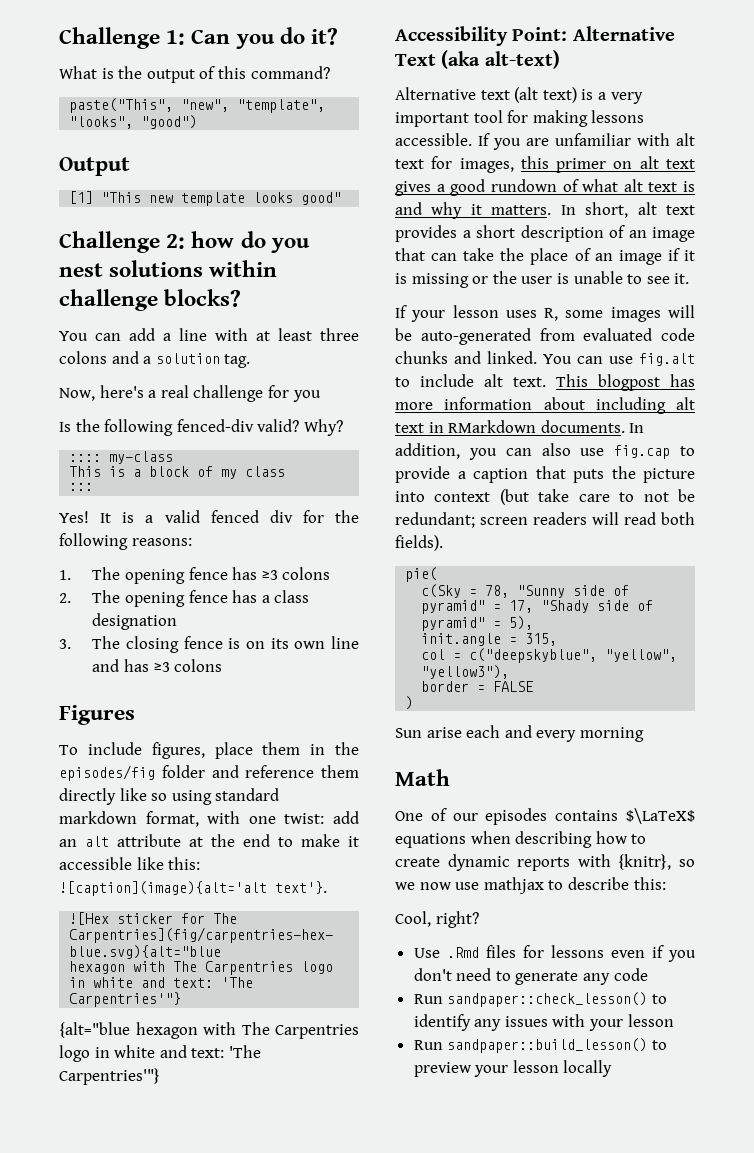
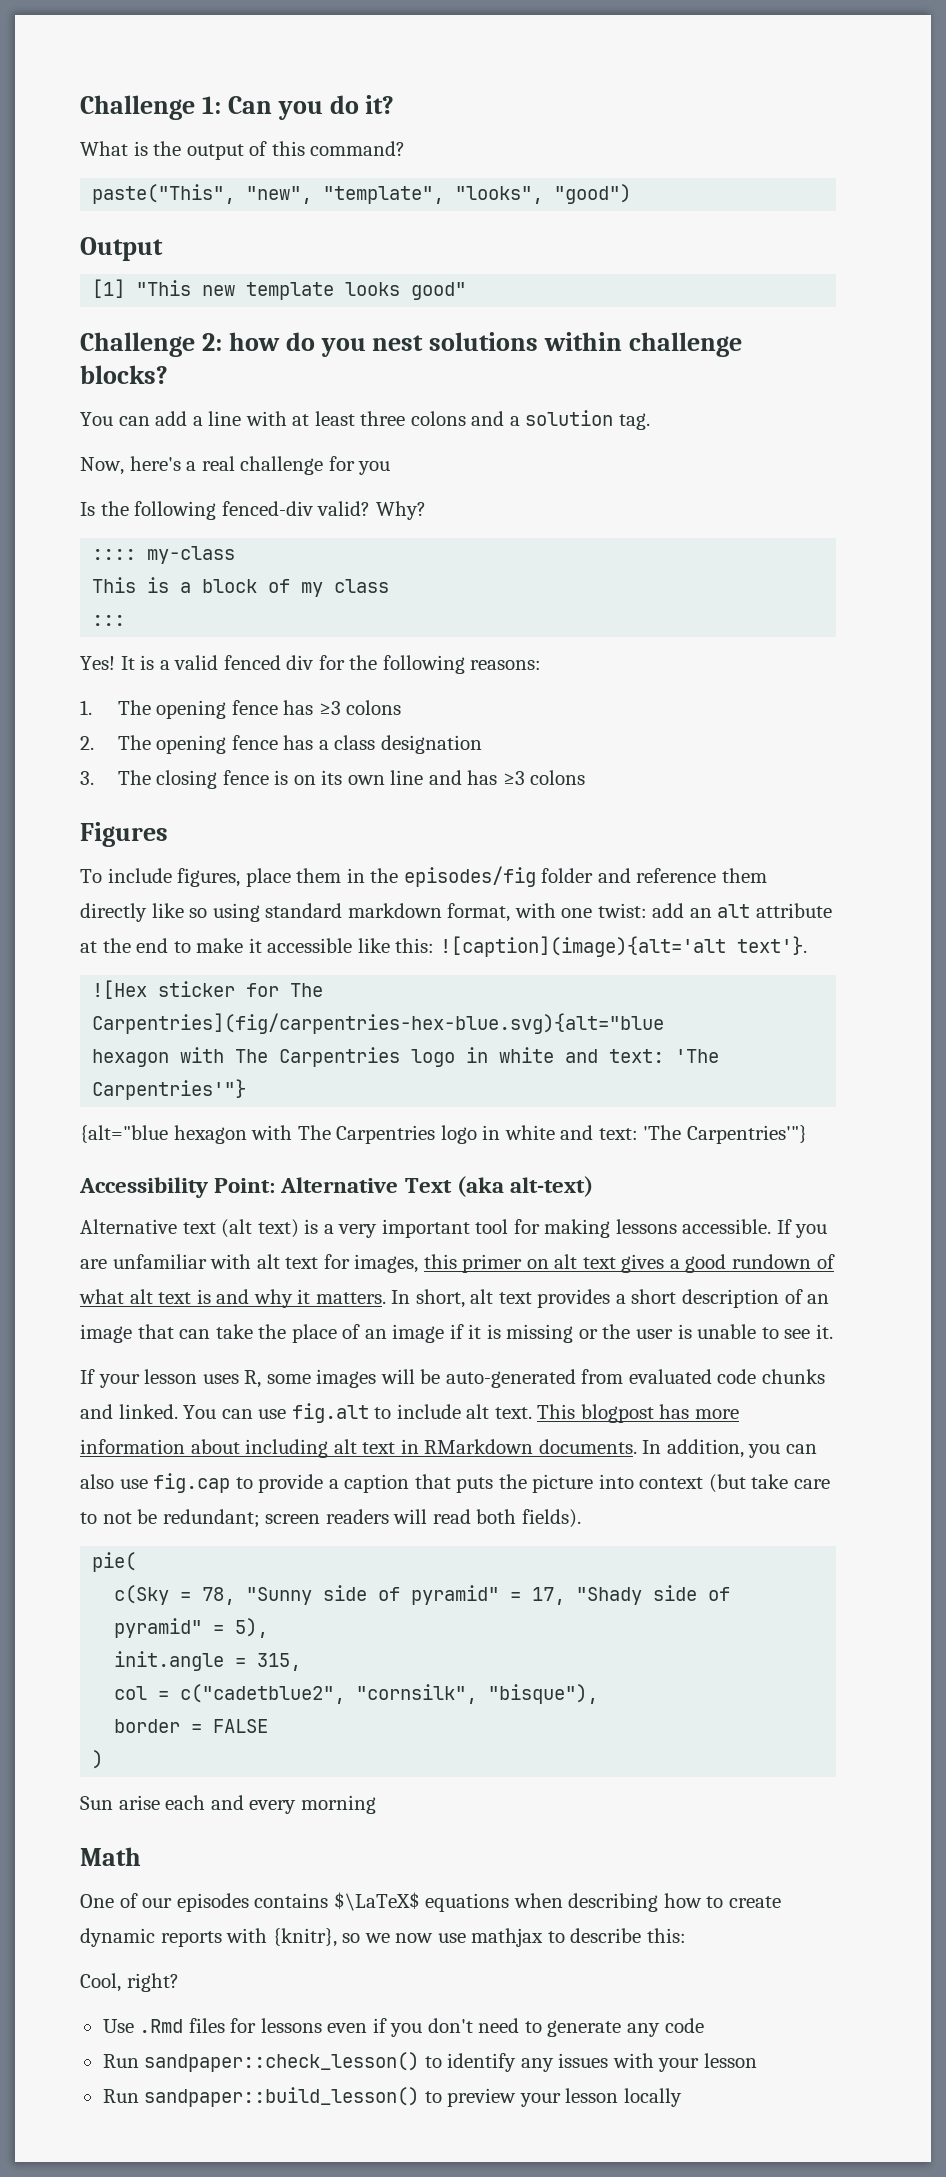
- col = c("deepskyblue", "yellow", "yellow3"),
+ col = c("cadetblue2", "cornsilk", "bisque"),

